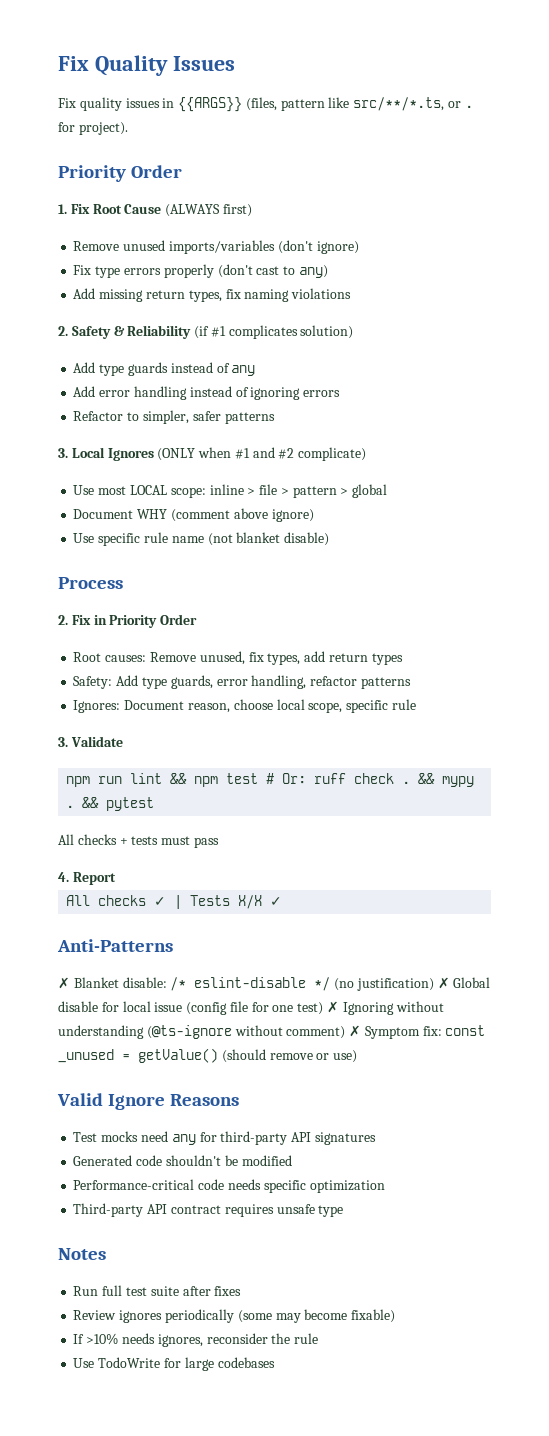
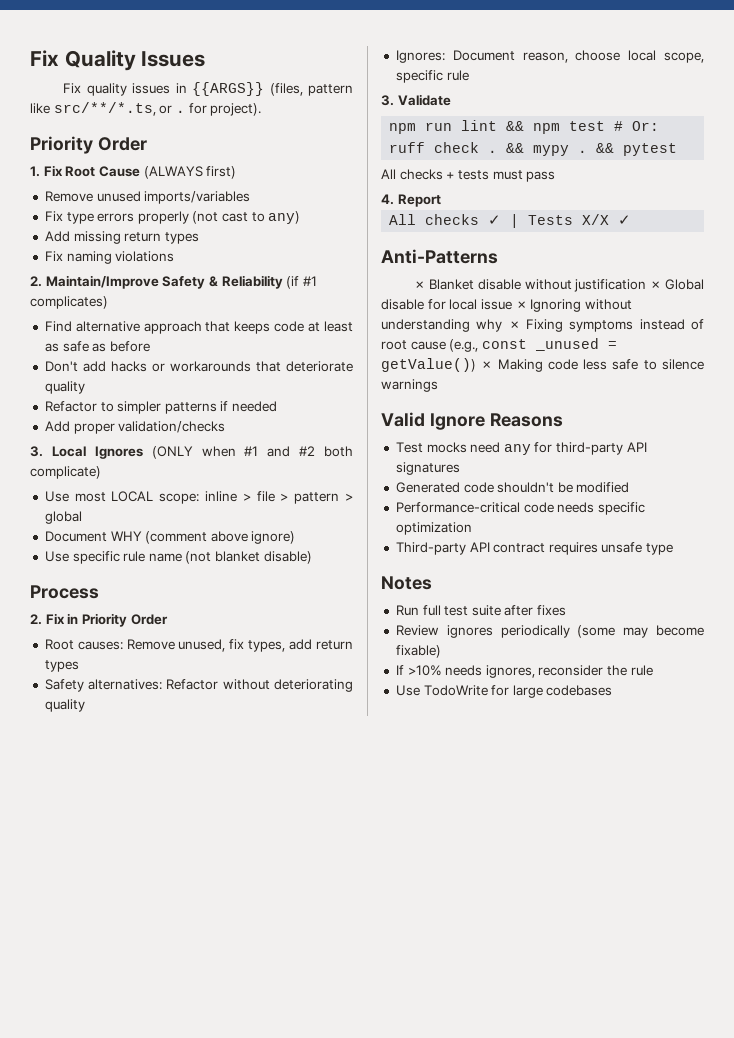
- Remove unused imports/variables (don't ignore)
+ Remove unused imports/variables
- Fix type errors properly (don't cast to any)
+ Fix type errors properly (not cast to any)
- Add missing return types, fix naming violations
+ Add missing return types
+ Fix naming violations
- 2. Safety & Reliability (if #1 complicates solution)
- Add type guards instead of any
- Add error handling instead of ignoring errors
+ 2. Maintain/Improve Safety & Reliability (if #1 complicates)
+ Find alternative approach that keeps code at least as safe as before
+ Don't add hacks or workarounds that deteriorate quality
- Refactor to simpler, safer patterns
+ Refactor to simpler patterns if needed
+ Add proper validation/checks
- 3. Local Ignores (ONLY when #1 and #2 complicate)
+ 3. Local Ignores (ONLY when #1 and #2 both complicate)
- Safety: Add type guards, error handling, refactor patterns
+ Safety alternatives: Refactor without deteriorating quality
- ✗ Blanket disable: /* eslint-disable */ (no justification) ✗ Global disable for local issue (config file for one test) ✗ Ignoring without understanding (@ts-ignore without comment) ✗ Symptom fix: const _unused = getValue() (should remove or use)
+ ✗ Blanket disable without justification ✗ Global disable for local issue ✗ Ignoring without understanding why ✗ Fixing symptoms instead of root cause (e.g., const _unused = getValue()) ✗ Making code less safe to silence warnings

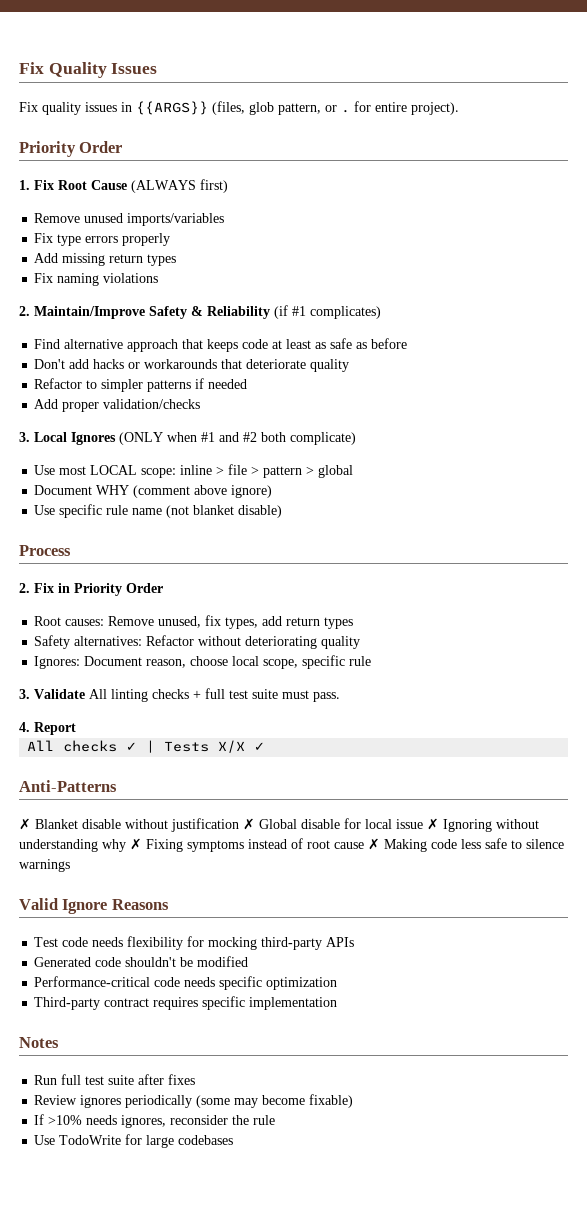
- Fix quality issues in {{ARGS}} (files, pattern like src/**/*.ts, or . for project).
+ Fix quality issues in {{ARGS}} (files, glob pattern, or . for entire project).
- Fix type errors properly (not cast to any)
+ Fix type errors properly
- 3. Validate
- npm run lint && npm test # Or: ruff check . && mypy . && pytest
- All checks + tests must pass
+ 3. Validate All linting checks + full test suite must pass.
- ✗ Blanket disable without justification ✗ Global disable for local issue ✗ Ignoring without understanding why ✗ Fixing symptoms instead of root cause (e.g., const _unused = getValue()) ✗ Making code less safe to silence warnings
+ ✗ Blanket disable without justification ✗ Global disable for local issue ✗ Ignoring without understanding why ✗ Fixing symptoms instead of root cause ✗ Making code less safe to silence warnings
- Test mocks need any for third-party API signatures
+ Test code needs flexibility for mocking third-party APIs
- Third-party API contract requires unsafe type
+ Third-party contract requires specific implementation

